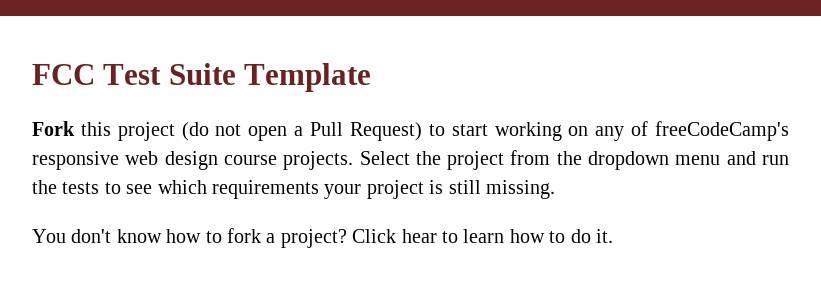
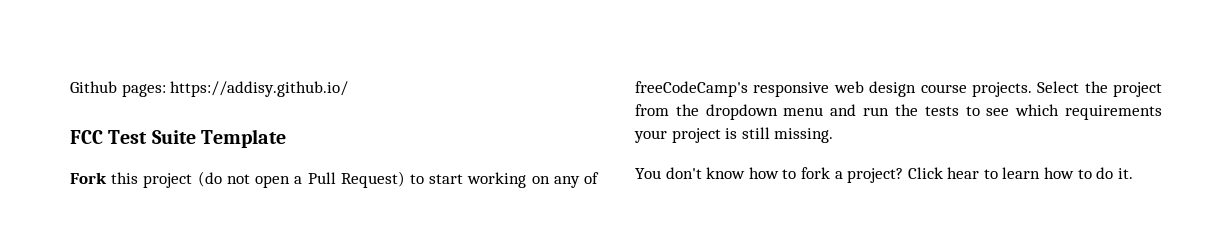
+ Github pages: https://addisy.github.io/

